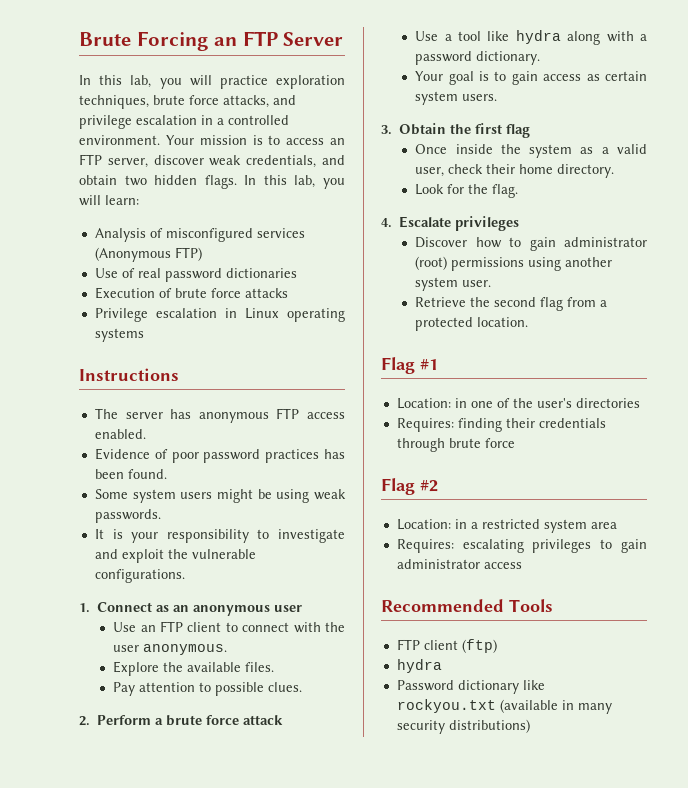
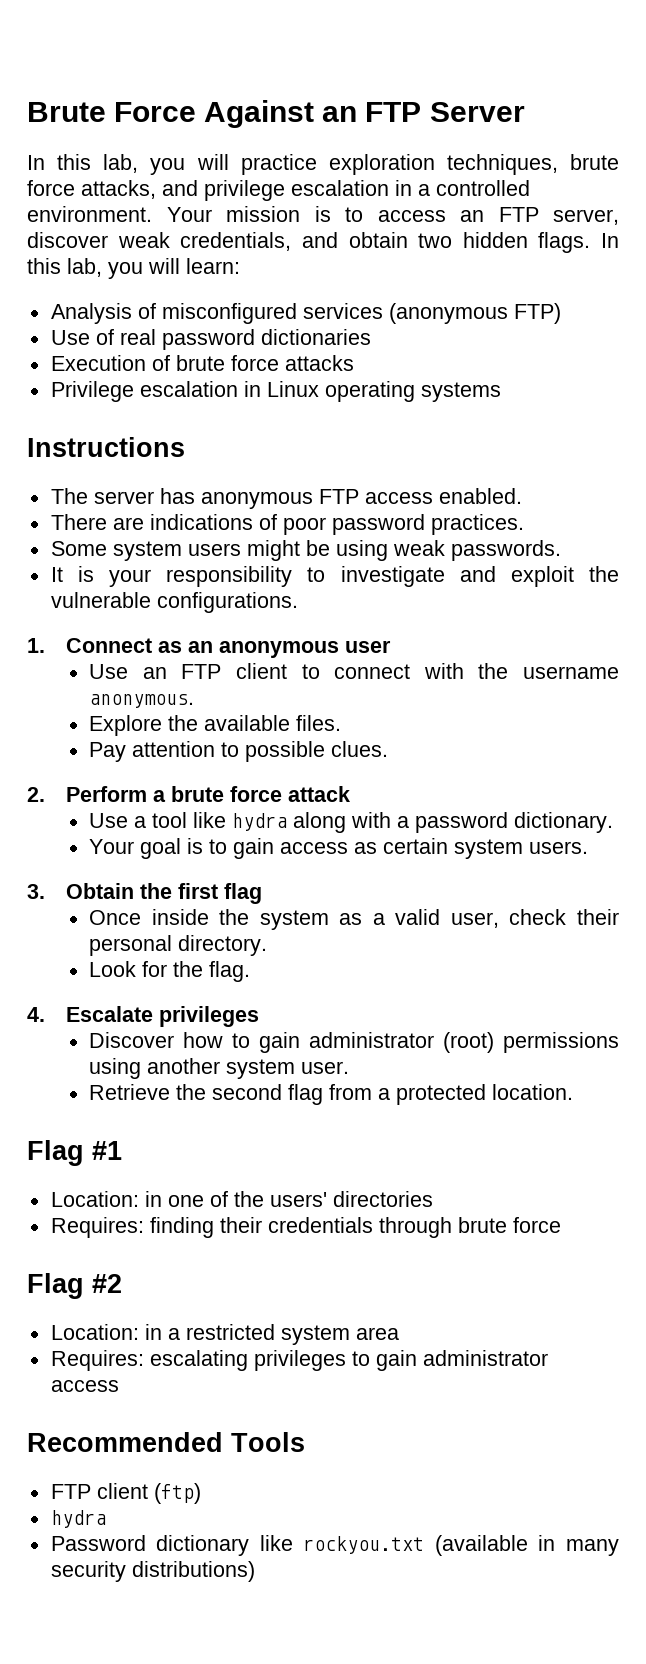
- Brute Forcing an FTP Server
+ Brute Force Against an FTP Server
- Analysis of misconfigured services (Anonymous FTP)
+ Analysis of misconfigured services (anonymous FTP)
- Evidence of poor password practices has been found.
+ There are indications of poor password practices.
- Use an FTP client to connect with the user anonymous.
+ Use an FTP client to connect with the username anonymous.
- Once inside the system as a valid user, check their home directory.
+ Once inside the system as a valid user, check their personal directory.
- Location: in one of the user's directories
+ Location: in one of the users' directories

